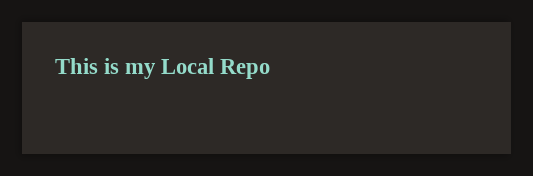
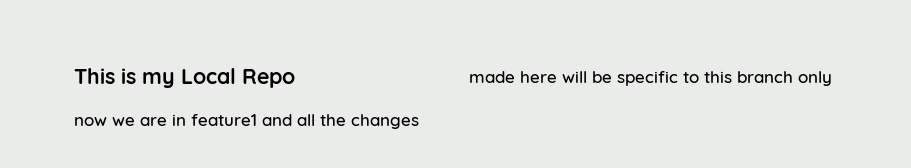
+ now we are in feature1 and all the changes made here will be specific to this branch only

